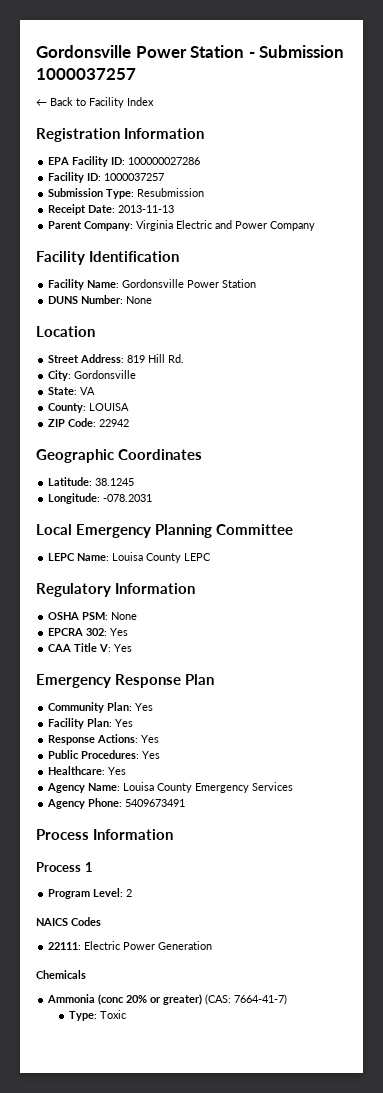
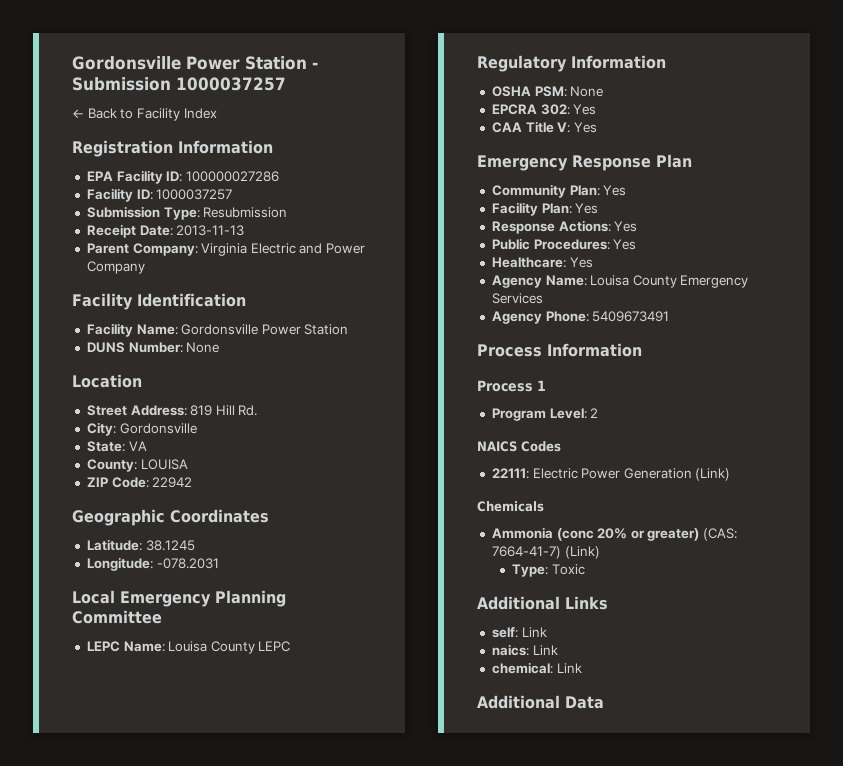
- 22111: Electric Power Generation
+ 22111: Electric Power Generation (Link)
- Ammonia (conc 20% or greater) (CAS: 7664-41-7)
+ Ammonia (conc 20% or greater) (CAS: 7664-41-7) (Link)
+ Additional Links
+ self: Link
+ naics: Link
+ chemical: Link
+ Additional Data

